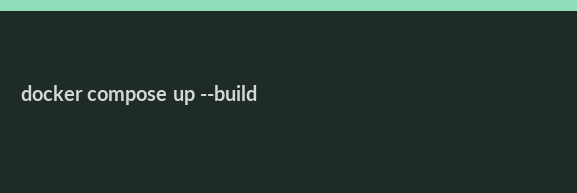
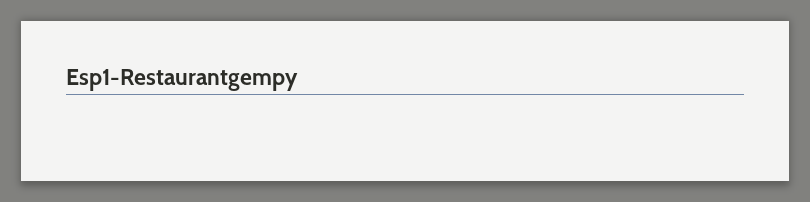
- docker compose up --build
+ Esp1-Restaurantgempy

